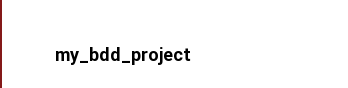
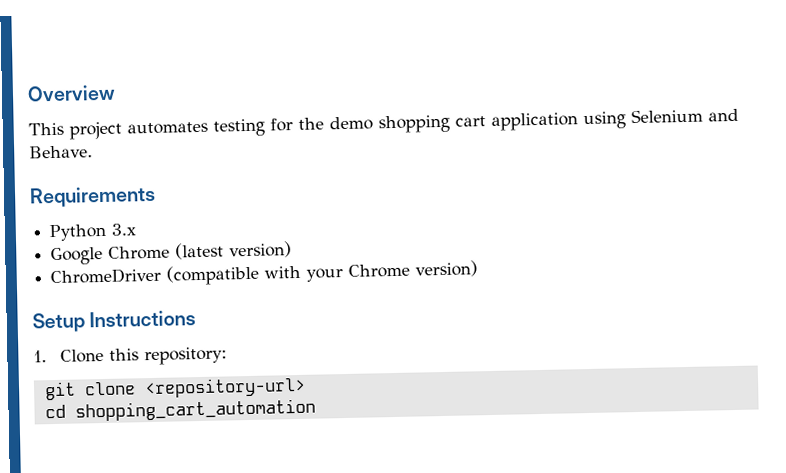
- my_bdd_project
+ Overview
+ This project automates testing for the demo shopping cart application using Selenium and Behave.
+ Requirements
+ Python 3.x
+ Google Chrome (latest version)
+ ChromeDriver (compatible with your Chrome version)
+ Setup Instructions
+ 1. Clone this repository:
+ git clone <repository-url>
+ cd shopping_cart_automation

